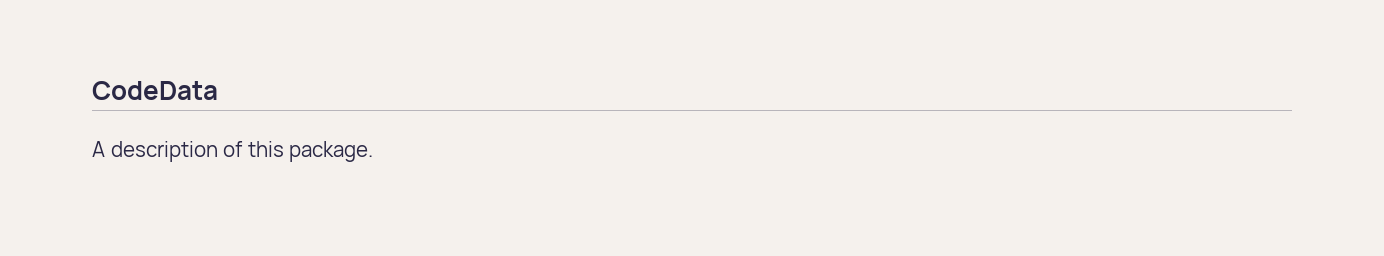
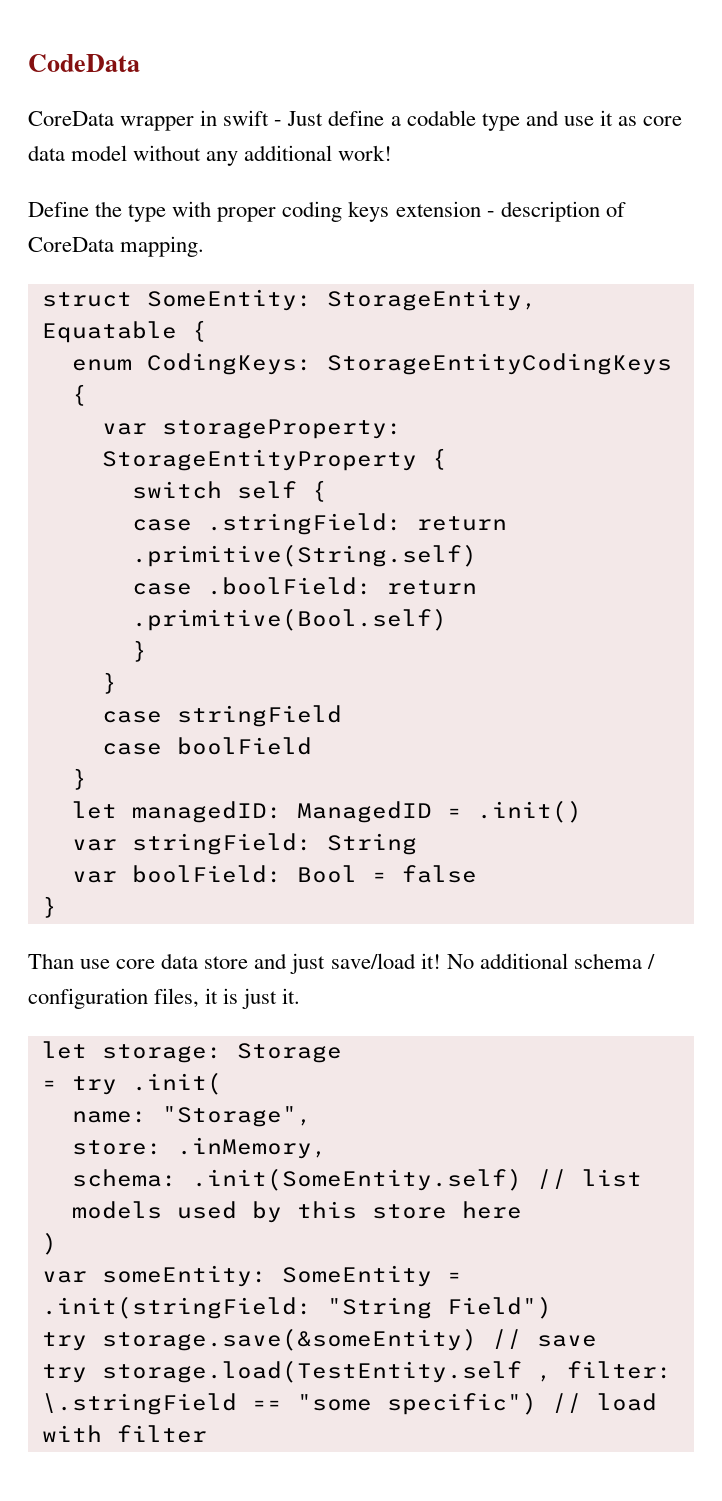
- A description of this package.
+ CoreData wrapper in swift - Just define a codable type and use it as core data model without any additional work!
+ Define the type with proper coding keys extension - description of CoreData mapping.
+ struct SomeEntity: StorageEntity, Equatable {
+ enum CodingKeys: StorageEntityCodingKeys {
+ var storageProperty: StorageEntityProperty {
+ switch self {
+ case .stringField: return .primitive(String.self)
+ case .boolField: return .primitive(Bool.self)
+ }
+ }
+ case stringField
+ case boolField
+ }
+ let managedID: ManagedID = .init()
+ var stringField: String
+ var boolField: Bool = false
+ }
+ Than use core data store and just save/load it! No additional schema / configuration files, it is just it.
+ let storage: Storage
+ = try .init(
+ name: "Storage",
+ store: .inMemory,
+ schema: .init(SomeEntity.self) // list models used by this store here
+ )
+ var someEntity: SomeEntity = .init(stringField: "String Field")
+ try storage.save(&someEntity) // save
+ try storage.load(TestEntity.self , filter: \.stringField == "some specific") // load with filter

